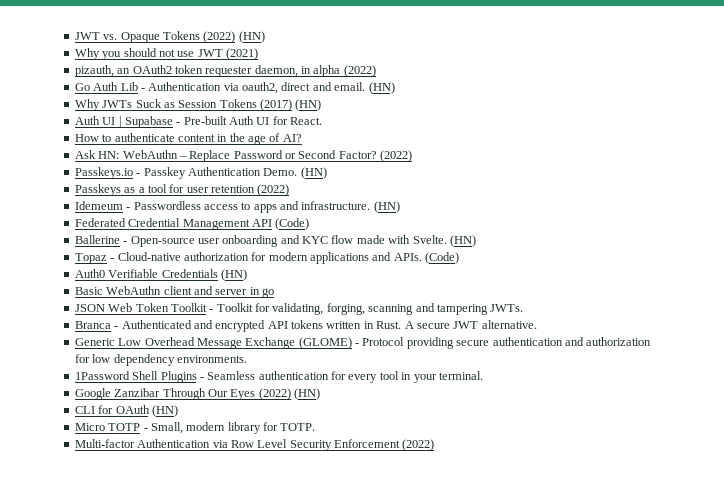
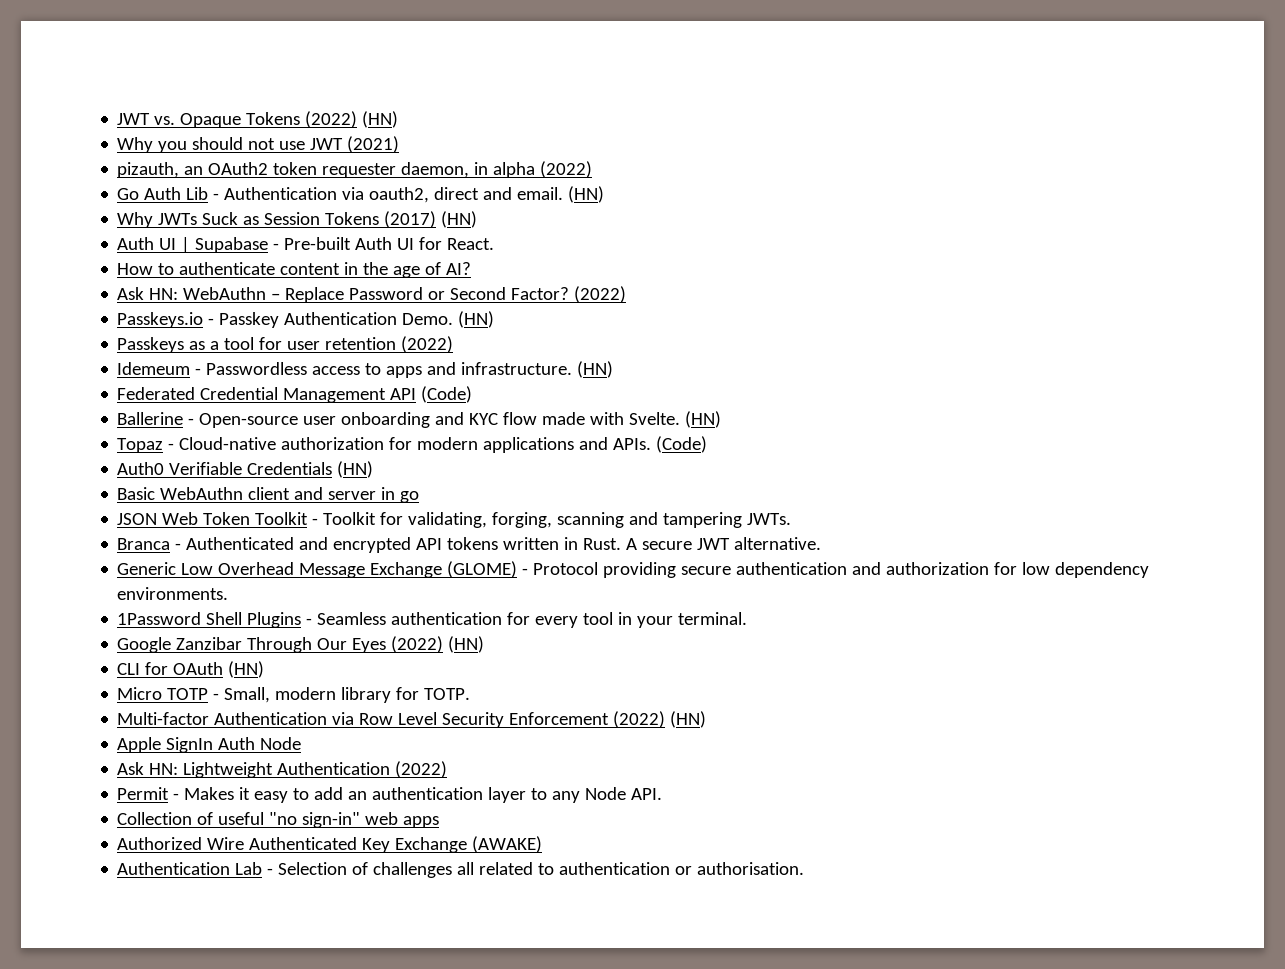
- Multi-factor Authentication via Row Level Security Enforcement (2022)
+ Multi-factor Authentication via Row Level Security Enforcement (2022) (HN)
+ Apple SignIn Auth Node
+ Ask HN: Lightweight Authentication (2022)
+ Permit - Makes it easy to add an authentication layer to any Node API.
+ Collection of useful "no sign-in" web apps
+ Authorized Wire Authenticated Key Exchange (AWAKE)
+ Authentication Lab - Selection of challenges all related to authentication or authorisation.

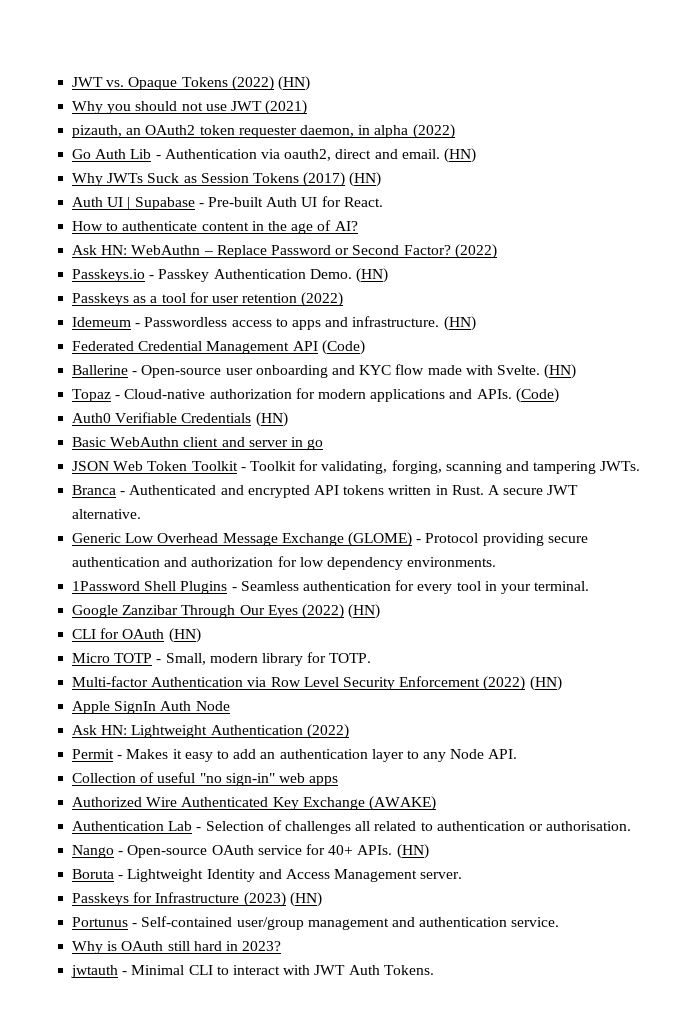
+ Nango - Open-source OAuth service for 40+ APIs. (HN)
+ Boruta - Lightweight Identity and Access Management server.
+ Passkeys for Infrastructure (2023) (HN)
+ Portunus - Self-contained user/group management and authentication service.
+ Why is OAuth still hard in 2023?
+ jwtauth - Minimal CLI to interact with JWT Auth Tokens.

